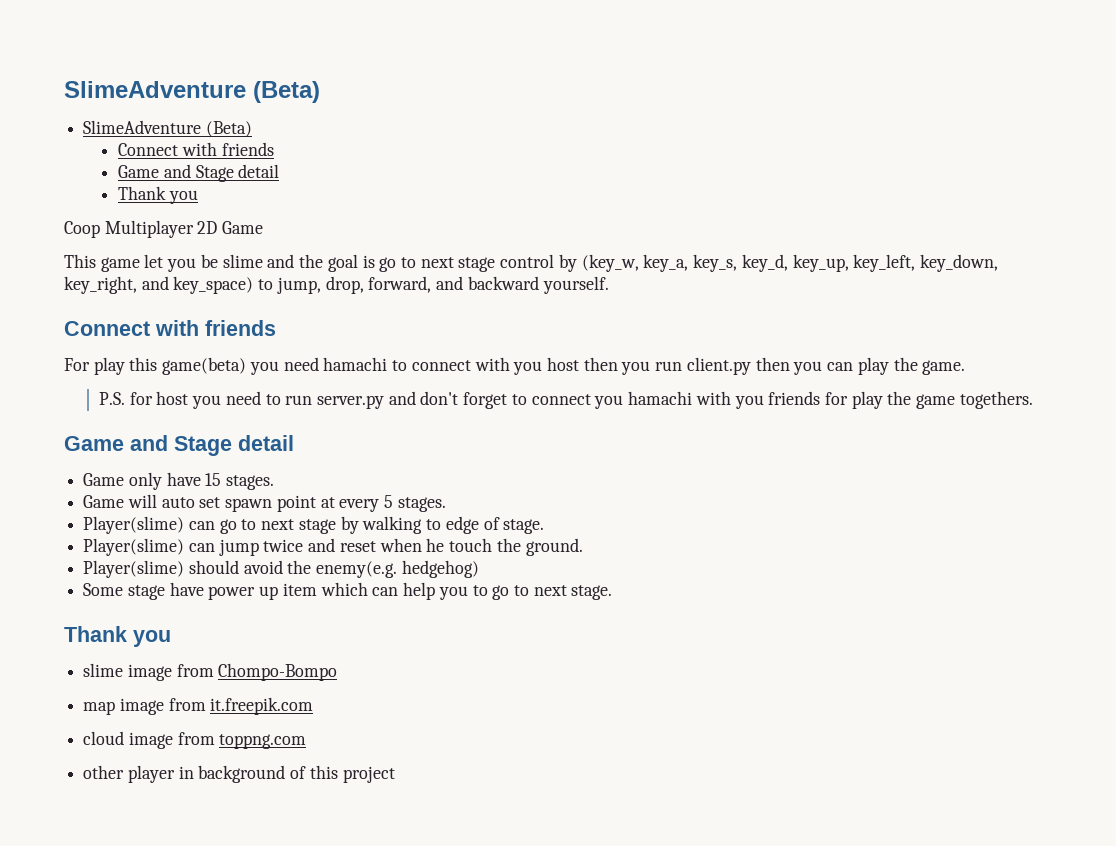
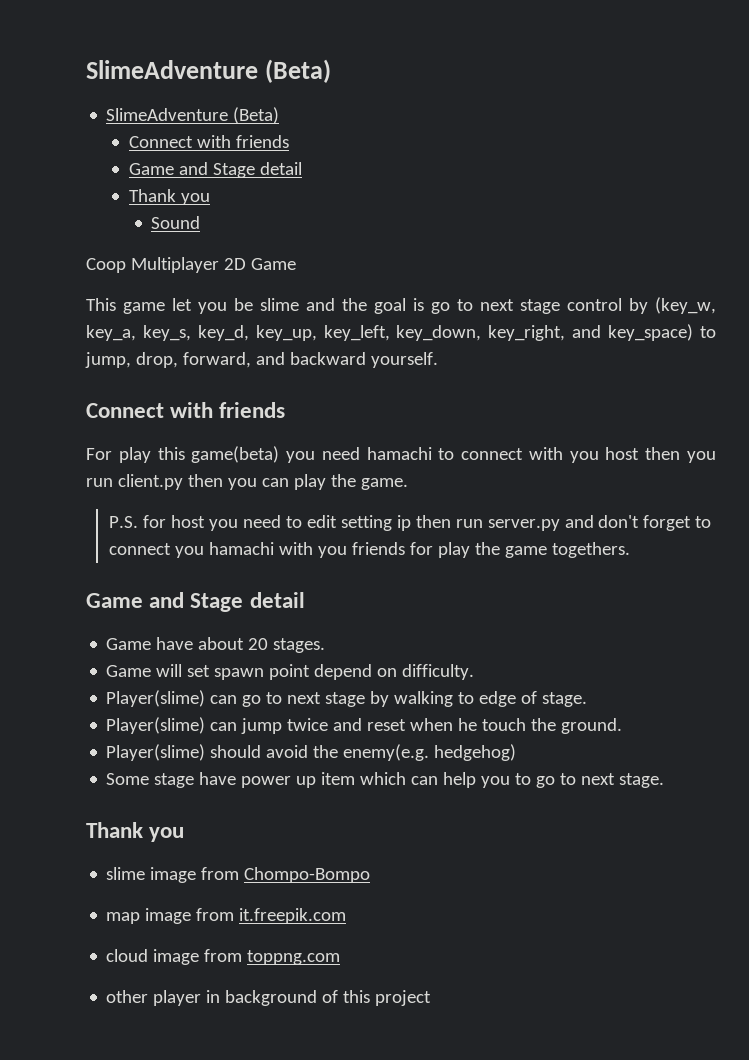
+ Sound
- P.S. for host you need to run server.py and don't forget to connect you hamachi with you friends for play the game togethers.
+ P.S. for host you need to edit setting ip then run server.py and don't forget to connect you hamachi with you friends for play the game togethers.
- Game only have 15 stages.
+ Game have about 20 stages.
- Game will auto set spawn point at every 5 stages.
+ Game will set spawn point depend on difficulty.

